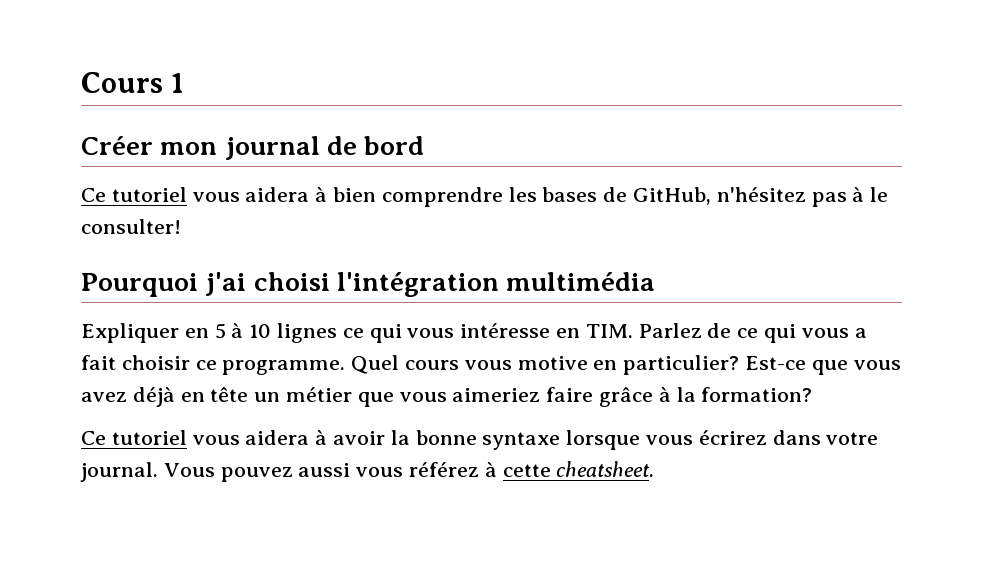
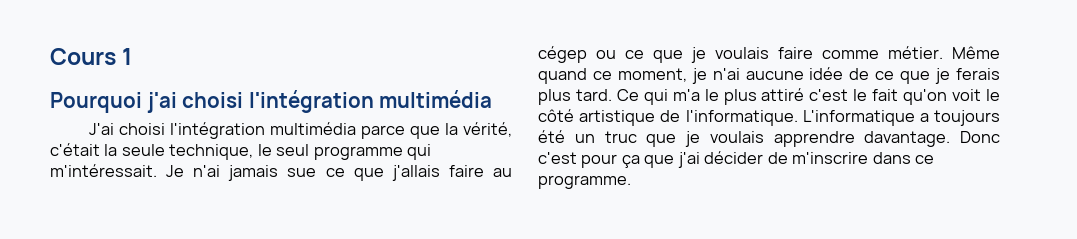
- Créer mon journal de bord
- Ce tutoriel vous aidera à bien comprendre les bases de GitHub, n'hésitez pas à le consulter!
- Expliquer en 5 à 10 lignes ce qui vous intéresse en TIM. Parlez de ce qui vous a fait choisir ce programme. Quel cours vous motive en particulier? Est-ce que vous avez déjà en tête un métier que vous aimeriez faire grâce à la formation?
- Ce tutoriel vous aidera à avoir la bonne syntaxe lorsque vous écrirez dans votre journal. Vous pouvez aussi vous référez à cette cheatsheet.
+ J'ai choisi l'intégration multimédia parce que la vérité, c'était la seule technique, le seul programme qui m'intéressait. Je n'ai jamais sue ce que j'allais faire au cégep ou ce que je voulais faire comme métier. Même quand ce moment, je n'ai aucune idée de ce que je ferais plus tard. Ce qui m'a le plus attiré c'est le fait qu'on voit le côté artistique de l'informatique. L'informatique a toujours été un truc que je voulais apprendre davantage. Donc c'est pour ça que j'ai décider de m'inscrire dans ce programme.

